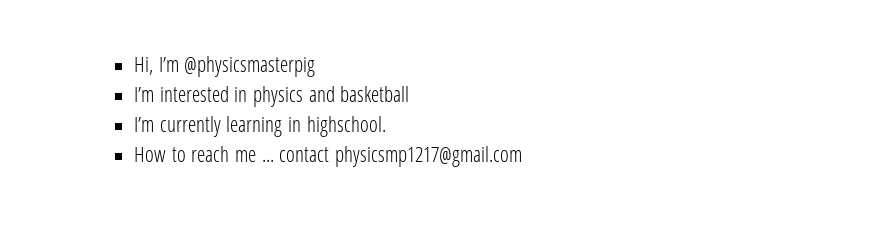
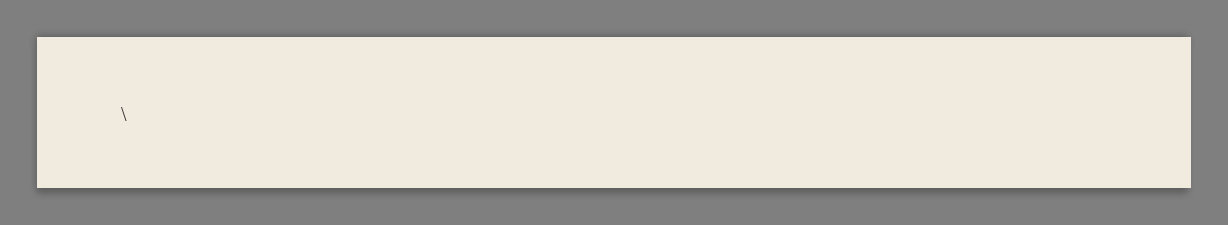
- Hi, I’m @physicsmasterpig
- I’m interested in physics and basketball
- I’m currently learning in highschool.
- How to reach me ... contact physicsmp1217@gmail.com
+ \

